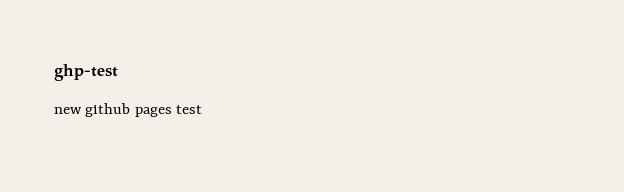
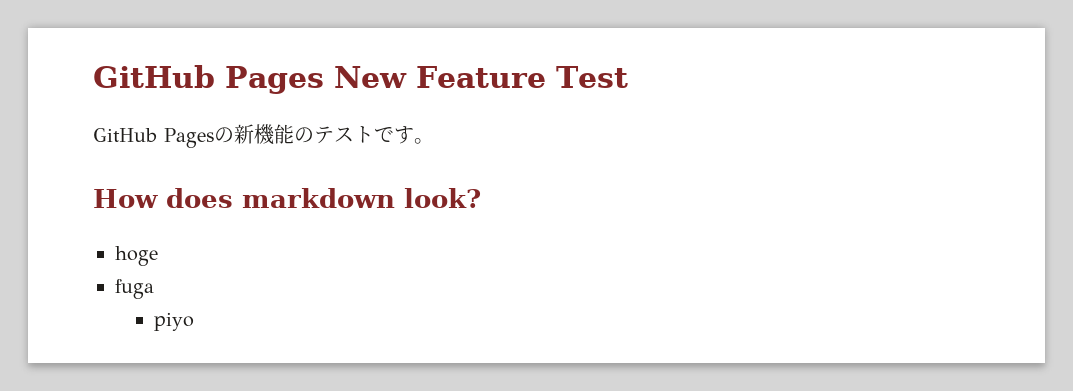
- ghp-test
- new github pages test
+ GitHub Pages New Feature Test
+ GitHub Pagesの新機能のテストです。
+ How does markdown look?
+ hoge
+ fuga
+ piyo

